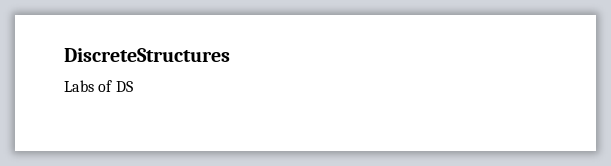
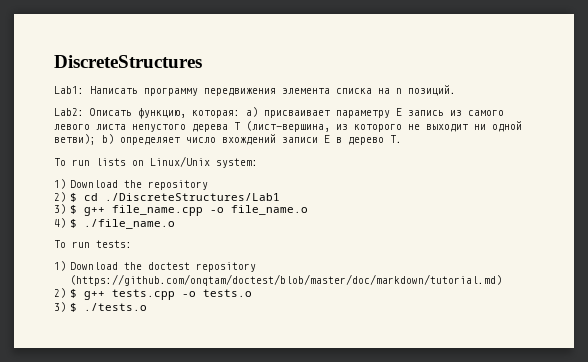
- Labs of DS
+ Lab1: Написать программу передвижения элемента списка на n позиций.
+ Lab2: Описать функцию, которая: a) присваивает параметру Е запись из самого левого листа непустого дерева Т (лист-вершина, из которого не выходит ни одной ветви); b) определяет число вхождений записи Е в дерево Т.
+ To run lists on Linux/Unix system:
+ 1) Download the repository
+ 2) $ cd ./DiscreteStructures/Lab1
+ 3) $ g++ file_name.cpp -o file_name.o
+ 4) $ ./file_name.o
+ To run tests:
+ 1) Download the doctest repository (https://github.com/onqtam/doctest/blob/master/doc/markdown/tutorial.md)
+ 2) $ g++ tests.cpp -o tests.o
+ 3) $ ./tests.o

